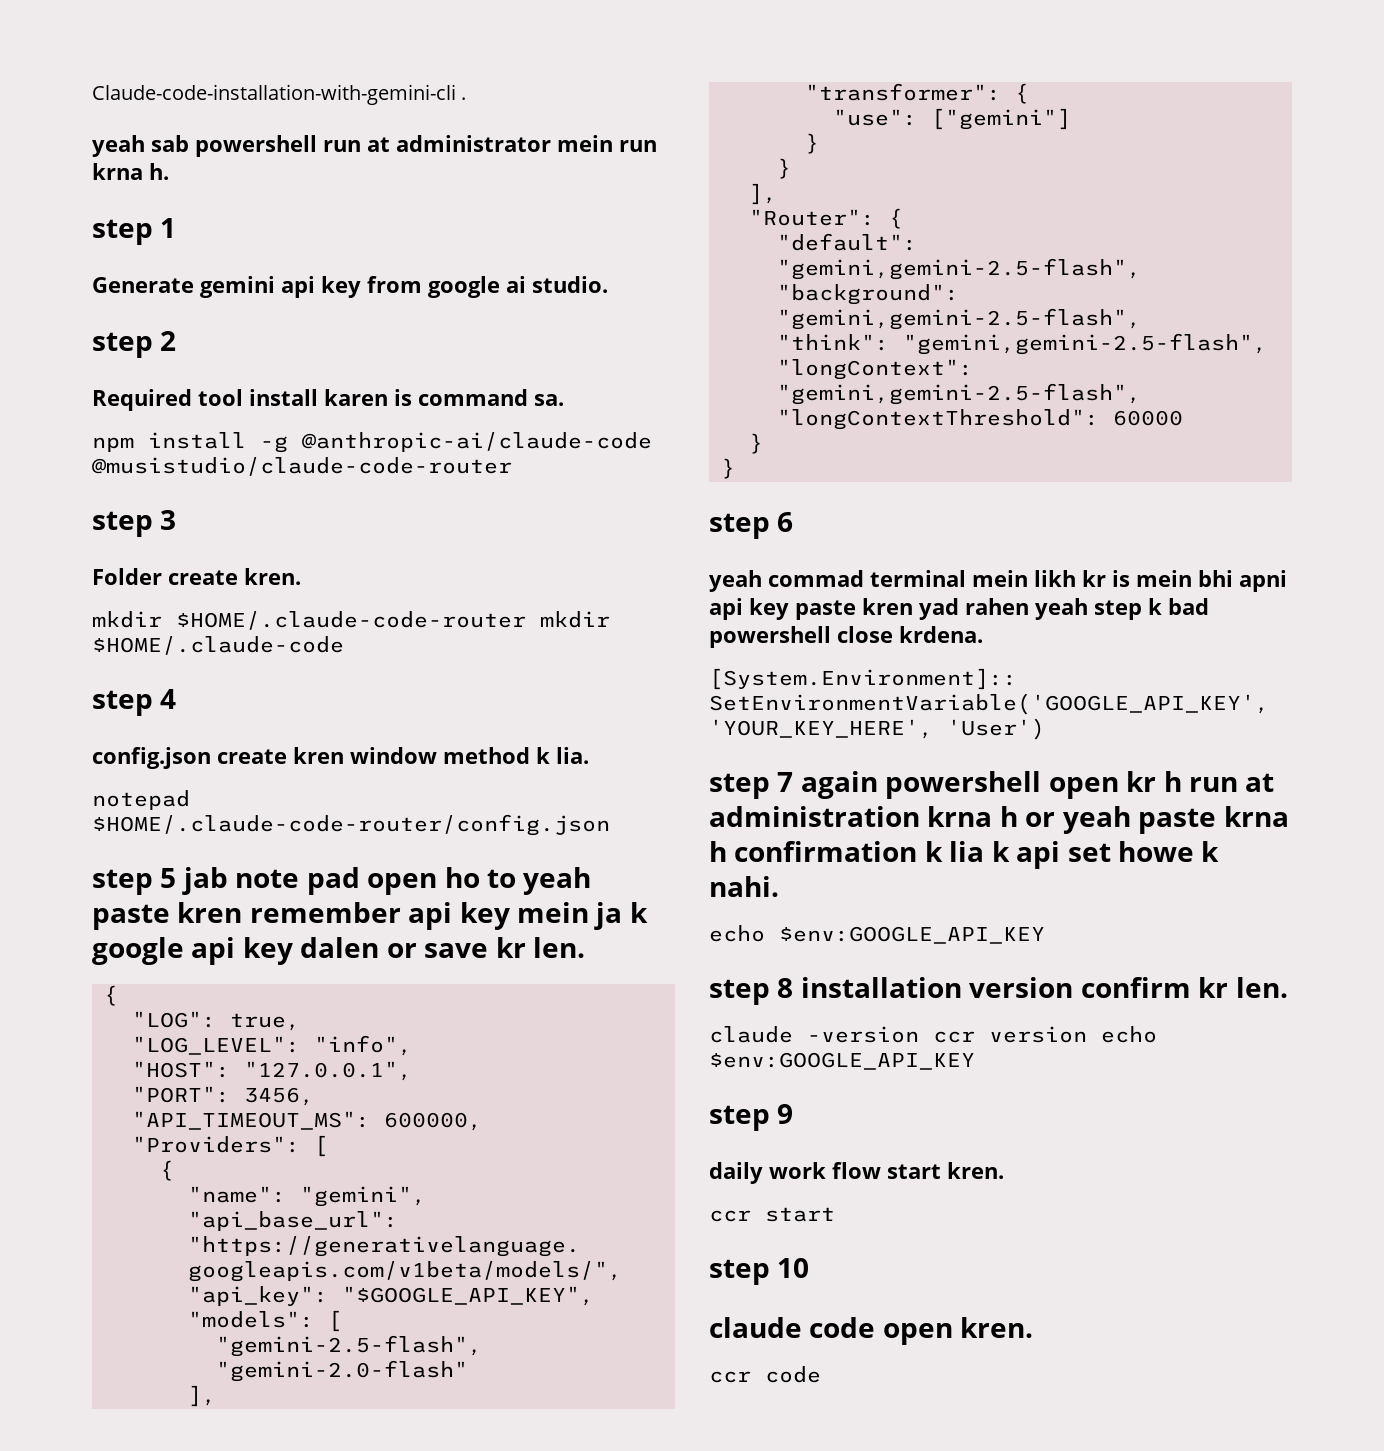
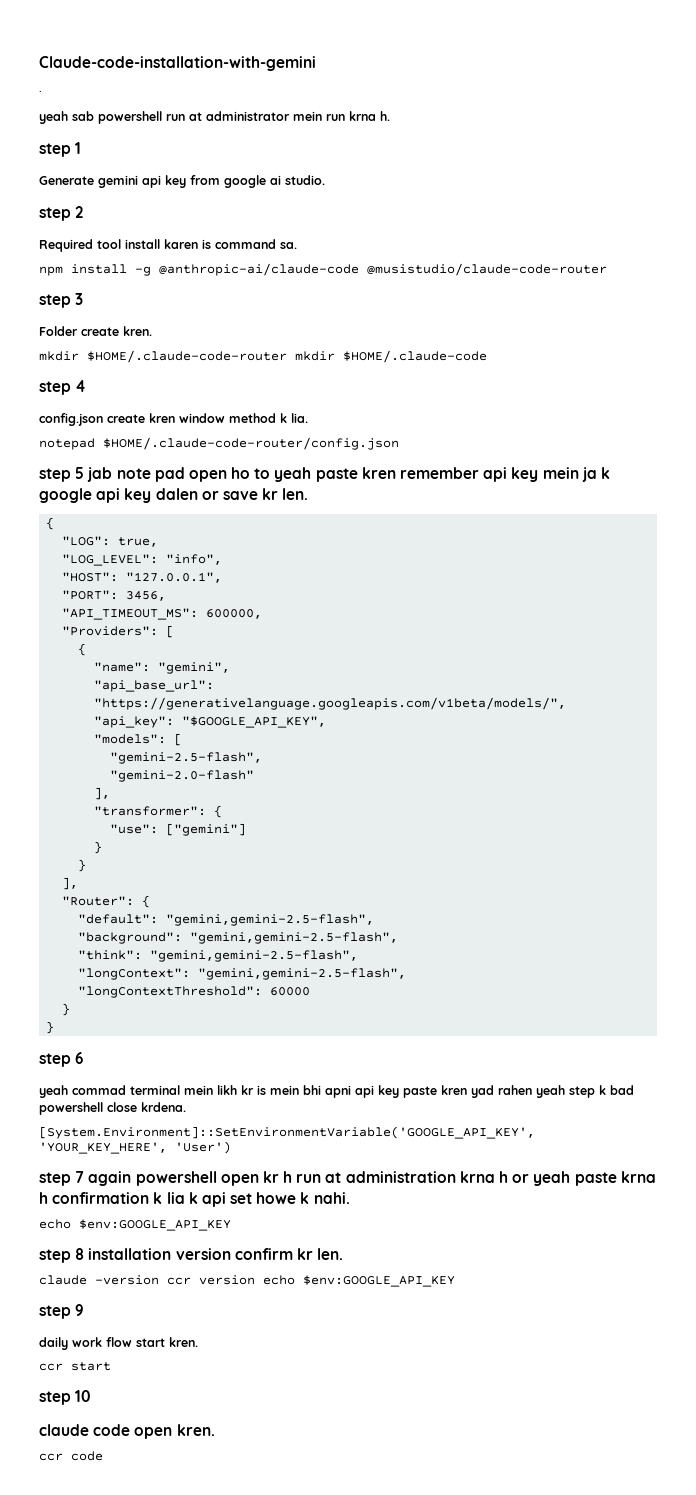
- Claude-code-installation-with-gemini-cli .
+ Claude-code-installation-with-gemini
+ .

